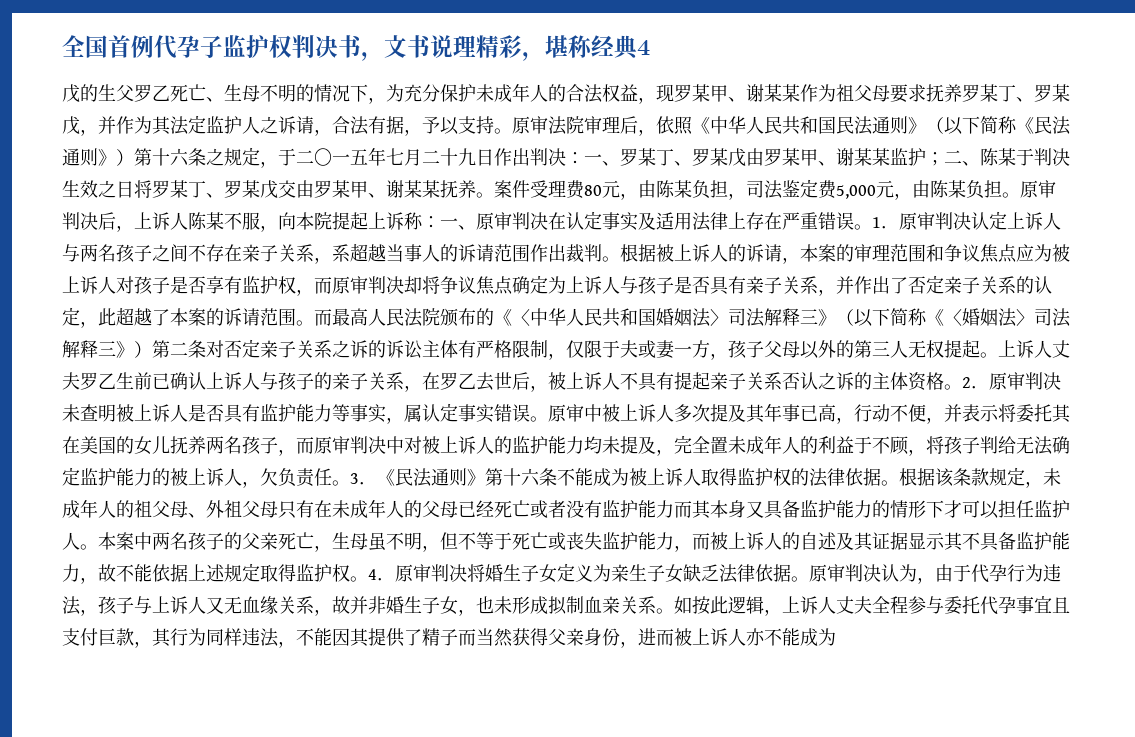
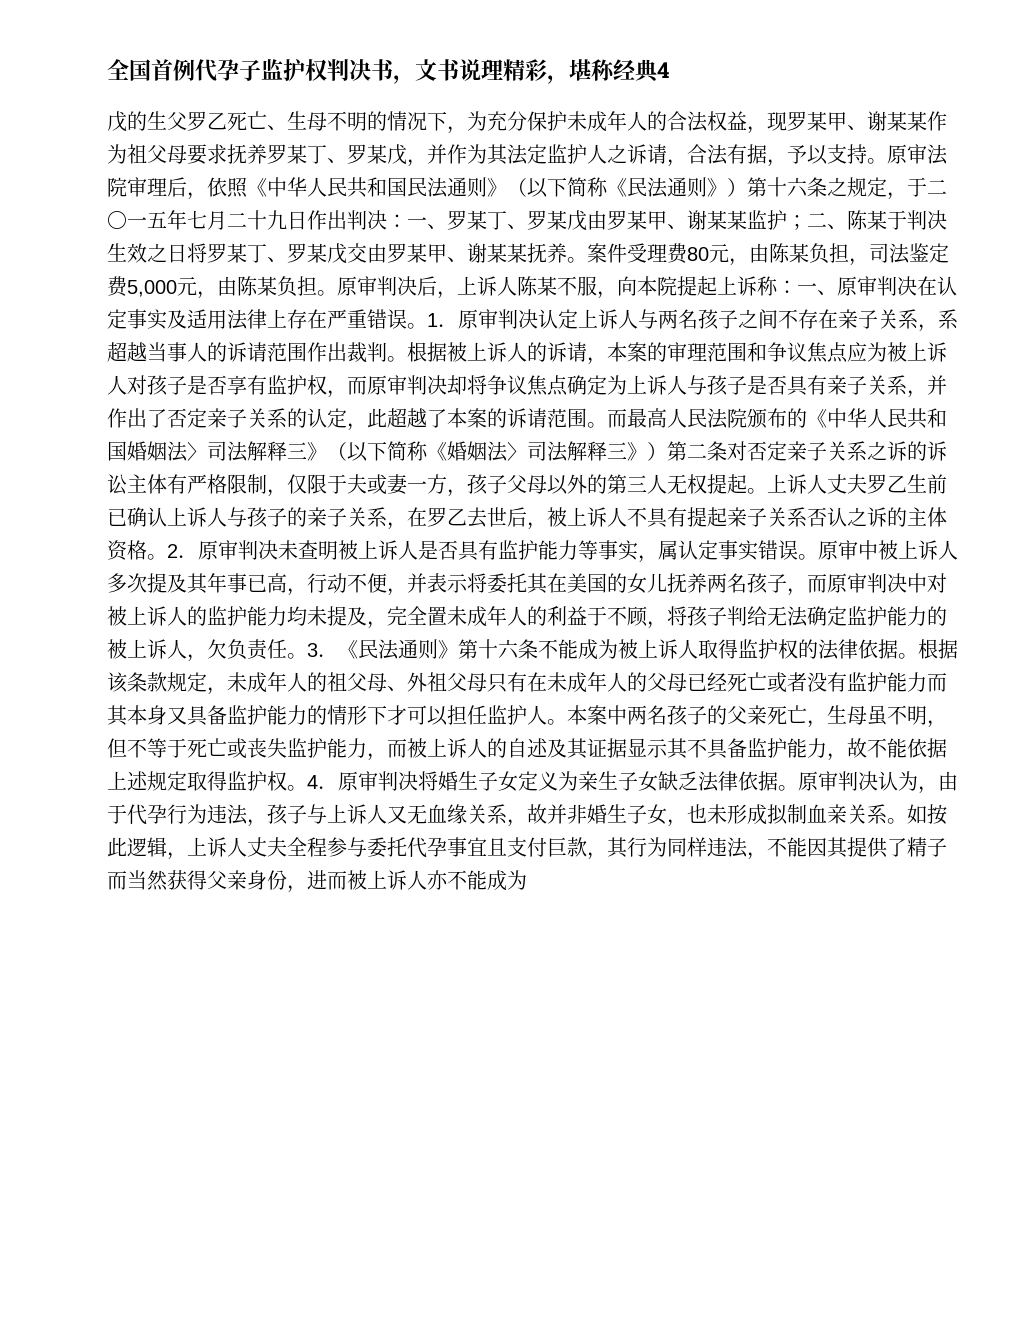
- 而最高人民法院颁布的《〈中华人民共和国婚姻法〉司法解释三》（以下简称《〈婚姻法〉司法解释三》）第二条对否定亲子关系之诉的诉讼主体有严格限制，仅限于夫或妻一方，孩子父母以外的第三人无权提起。
+ 而最高人民法院颁布的《中华人民共和国婚姻法〉司法解释三》（以下简称《婚姻法〉司法解释三》）第二条对否定亲子关系之诉的诉讼主体有严格限制，仅限于夫或妻一方，孩子父母以外的第三人无权提起。

